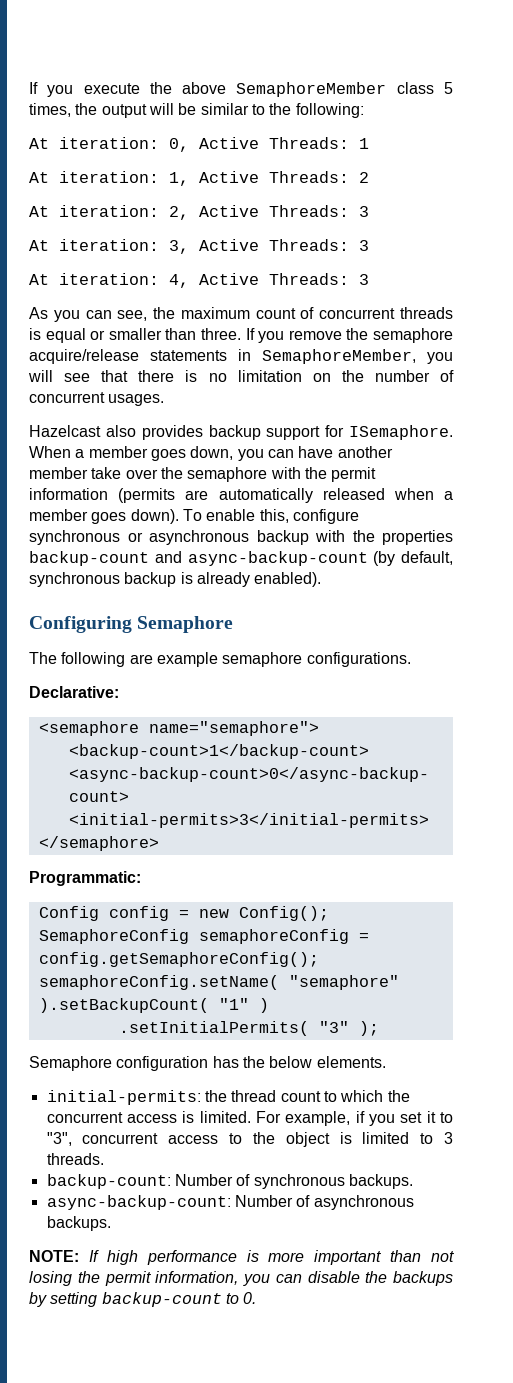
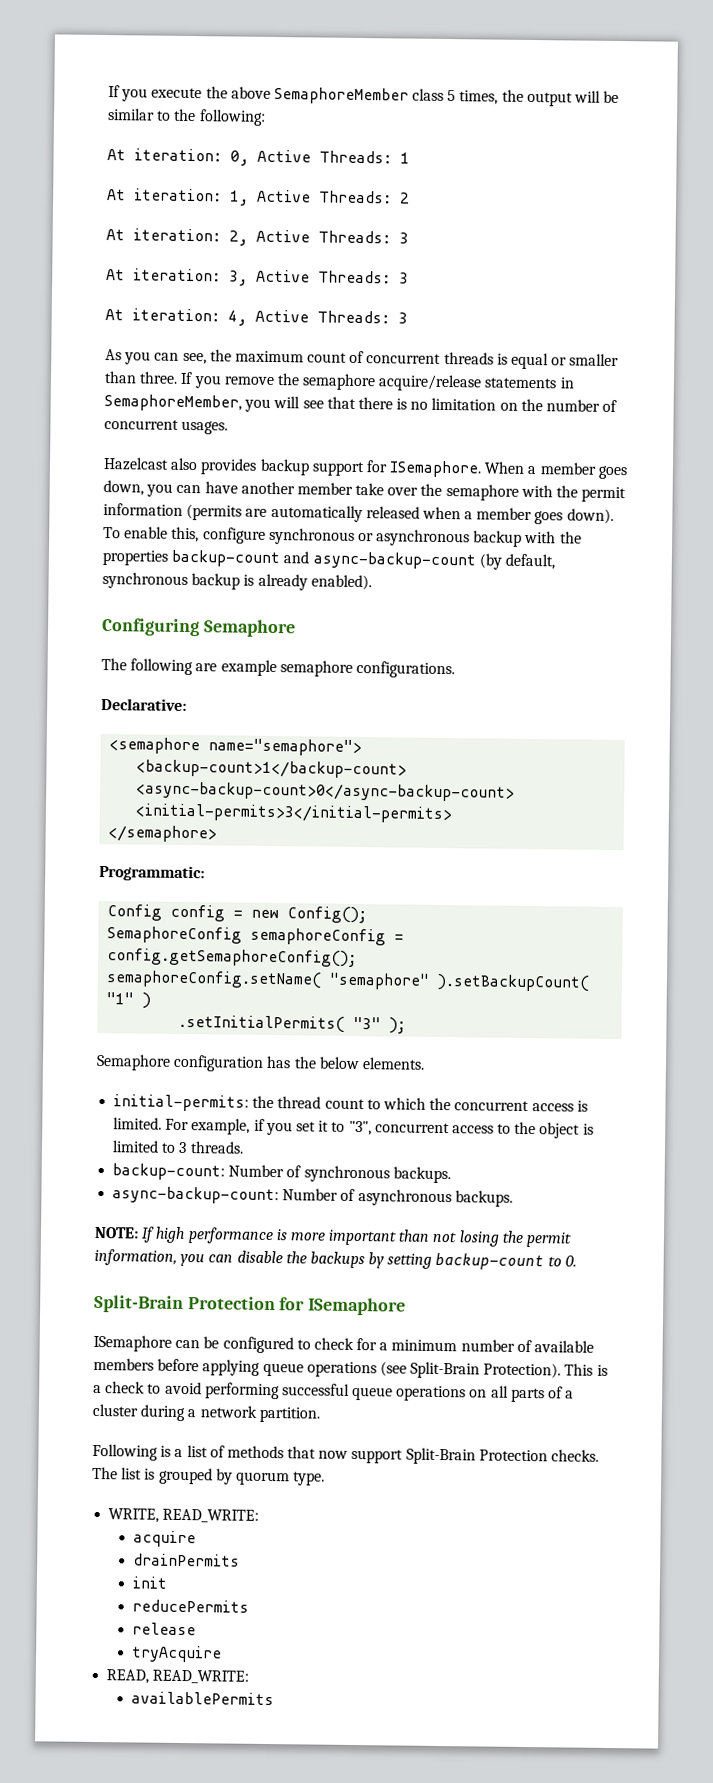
+ Split-Brain Protection for ISemaphore
+ ISemaphore can be configured to check for a minimum number of available members before applying queue operations (see Split-Brain Protection). This is a check to avoid performing successful queue operations on all parts of a cluster during a network partition.
+ Following is a list of methods that now support Split-Brain Protection checks. The list is grouped by quorum type.
+ WRITE, READ_WRITE:
+ acquire
+ drainPermits
+ init
+ reducePermits
+ release
+ tryAcquire
+ READ, READ_WRITE:
+ availablePermits

